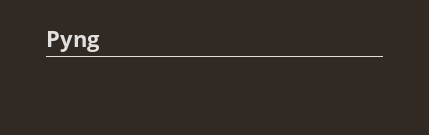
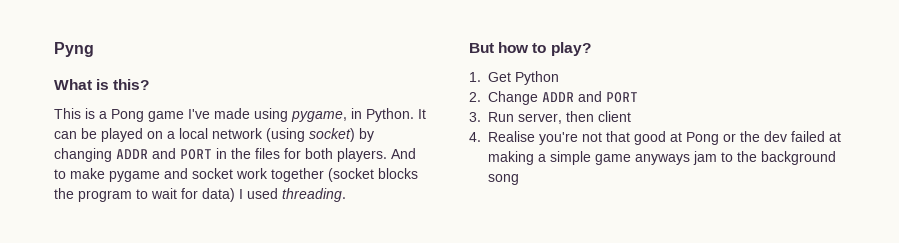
+ What is this?
+ This is a Pong game I've made using pygame, in Python. It can be played on a local network (using socket) by changing ADDR and PORT in the files for both players. And to make pygame and socket work together (socket blocks the program to wait for data) I used threading.
+ But how to play?
+ 1. Get Python
+ 2. Change ADDR and PORT
+ 3. Run server, then client
+ 4. Realise you're not that good at Pong or the dev failed at making a simple game anyways jam to the background song

